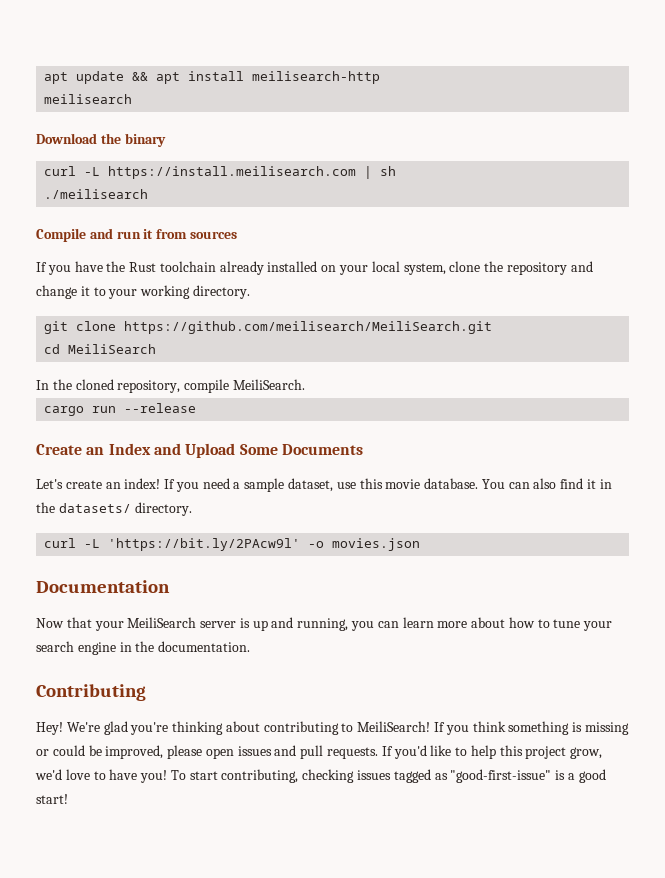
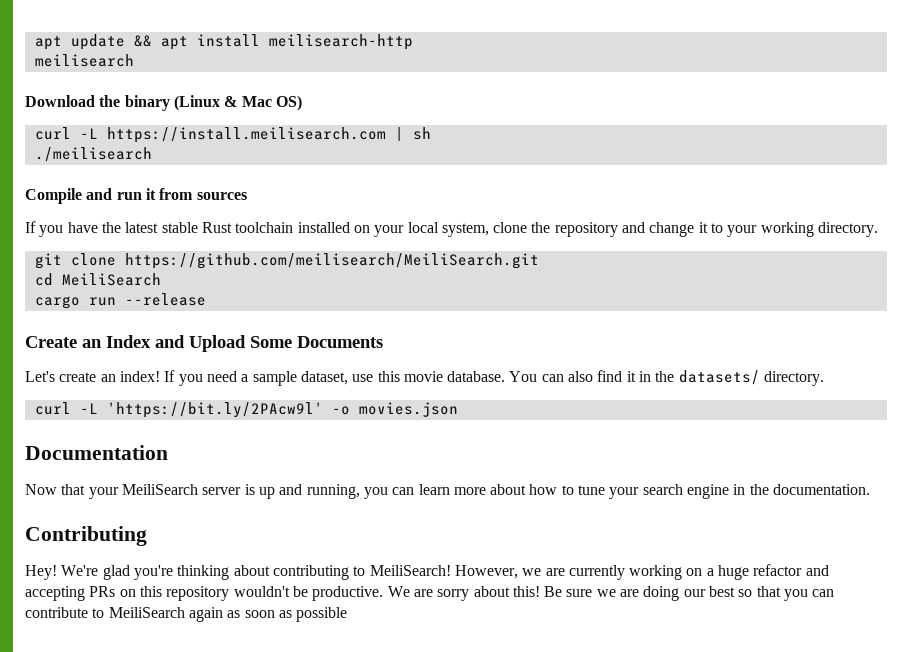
- Download the binary
+ Download the binary (Linux & Mac OS)
- If you have the Rust toolchain already installed on your local system, clone the repository and change it to your working directory.
+ If you have the latest stable Rust toolchain installed on your local system, clone the repository and change it to your working directory.
- In the cloned repository, compile MeiliSearch.
- If you think something is missing or could be improved, please open issues and pull requests. If you'd like to help this project grow, we'd love to have you! To start contributing, checking issues tagged as "good-first-issue" is a good start!
+ However, we are currently working on a huge refactor and accepting PRs on this repository wouldn't be productive. We are sorry about this! Be sure we are doing our best so that you can contribute to MeiliSearch again as soon as possible

